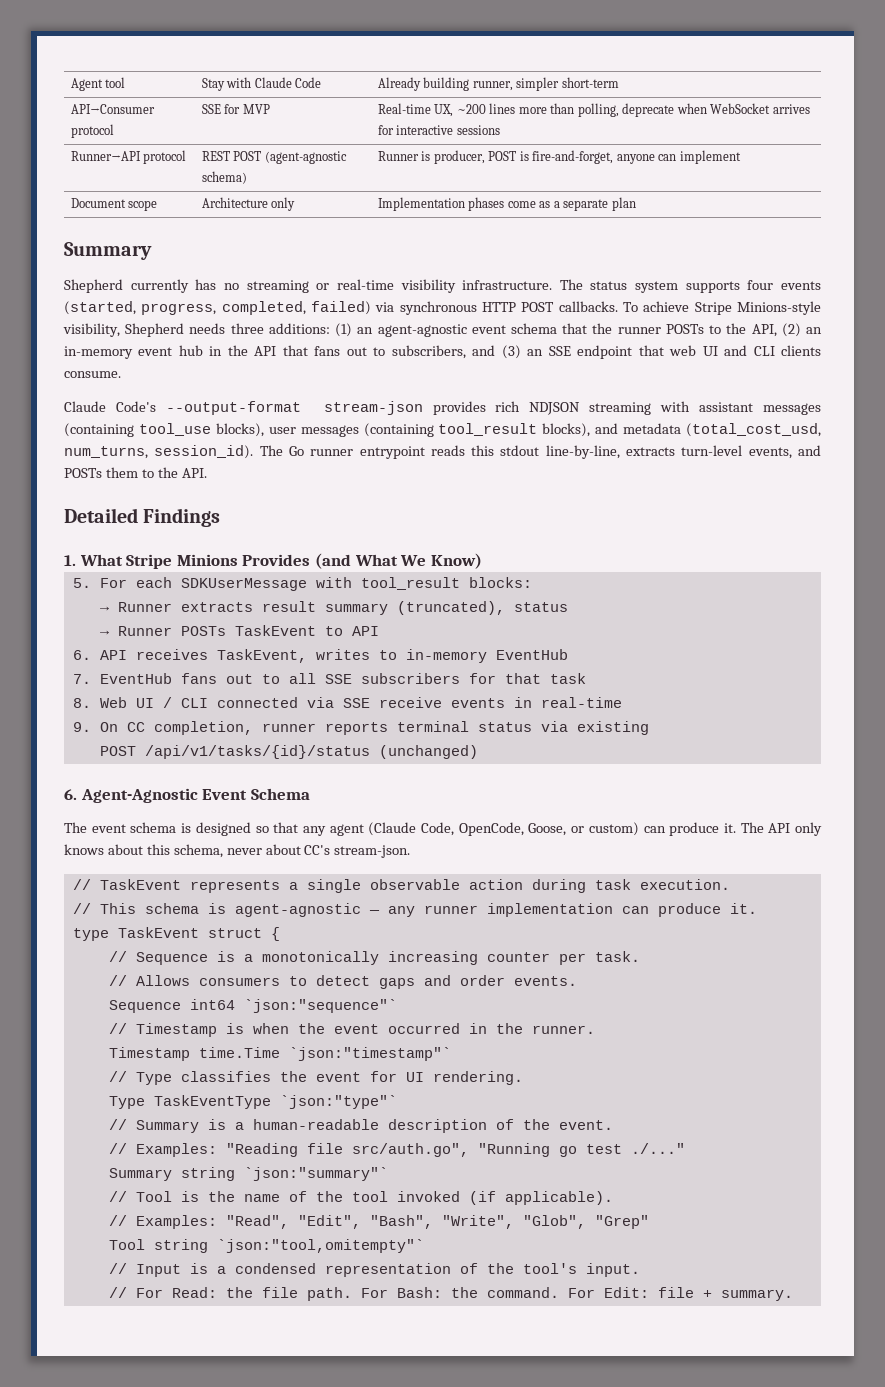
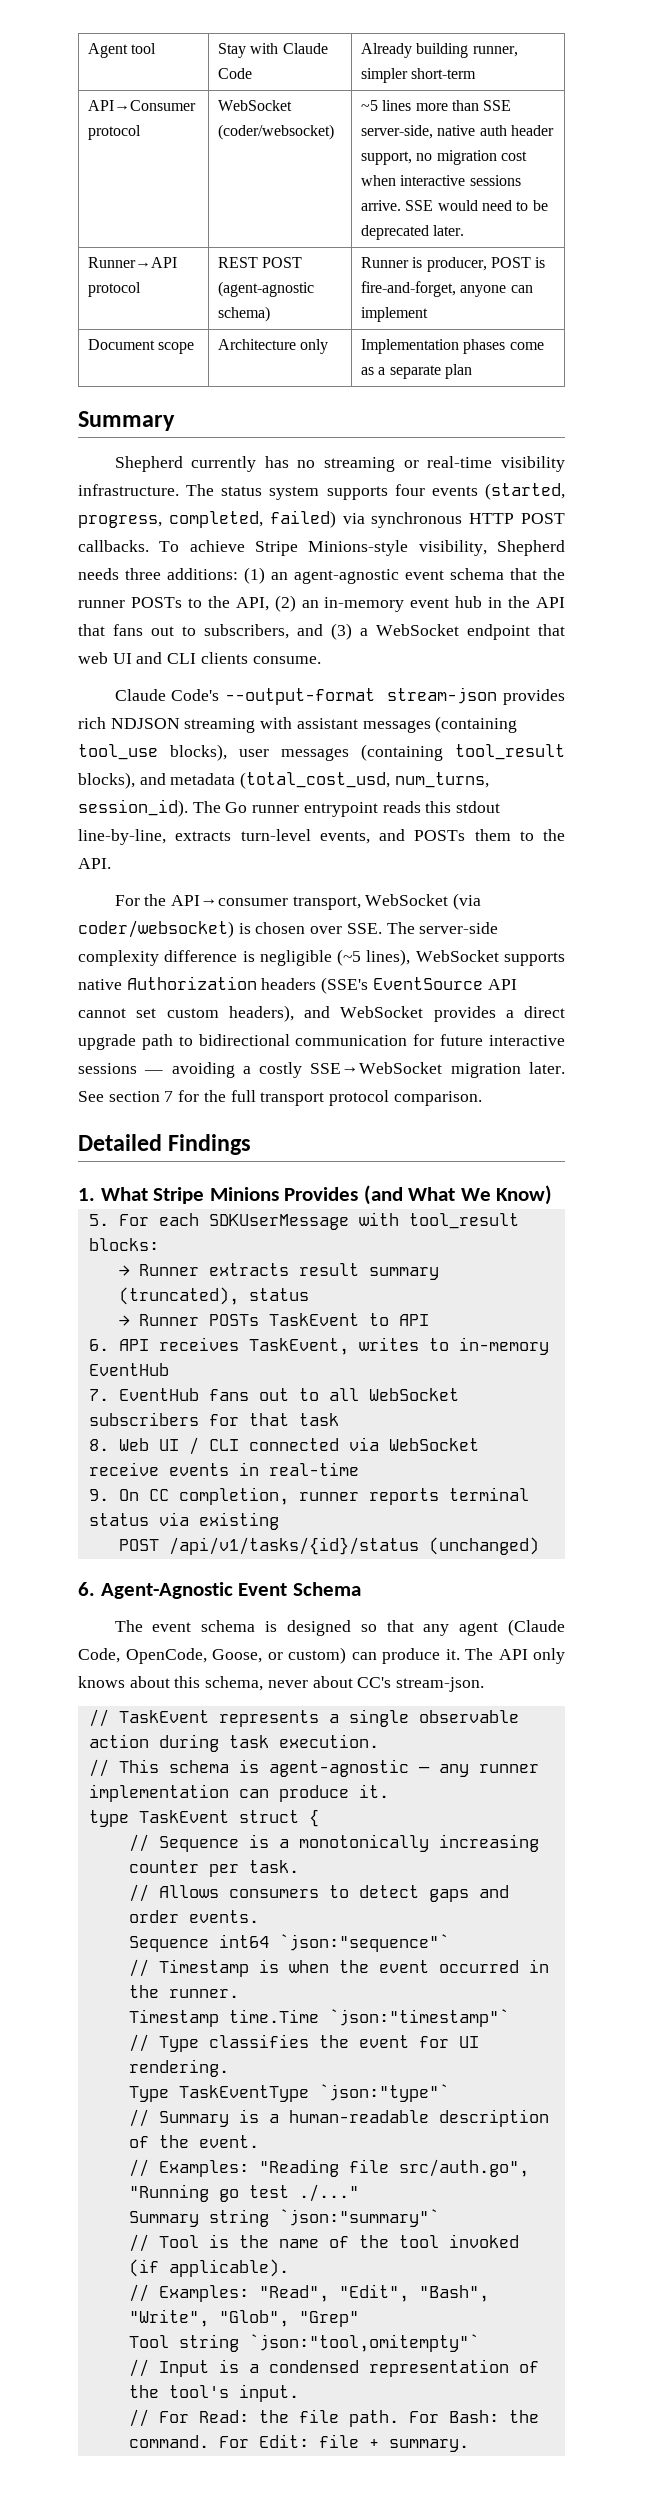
- API→Consumer protocol | SSE for MVP | Real-time UX, ~200 lines more than polling, deprecate when WebSocket arrives for interactive sessions
+ API→Consumer protocol | WebSocket (coder/websocket) | ~5 lines more than SSE server-side, native auth header support, no migration cost when interactive sessions arrive. SSE would need to be deprecated later.
- To achieve Stripe Minions-style visibility, Shepherd needs three additions: (1) an agent-agnostic event schema that the runner POSTs to the API, (2) an in-memory event hub in the API that fans out to subscribers, and (3) an SSE endpoint that web UI and CLI clients consume.
+ To achieve Stripe Minions-style visibility, Shepherd needs three additions: (1) an agent-agnostic event schema that the runner POSTs to the API, (2) an in-memory event hub in the API that fans out to subscribers, and (3) a WebSocket endpoint that web UI and CLI clients consume.
+ For the API→consumer transport, WebSocket (via coder/websocket) is chosen over SSE. The server-side complexity difference is negligible (~5 lines), WebSocket supports native Authorization headers (SSE's EventSource API cannot set custom headers), and WebSocket provides a direct upgrade path to bidirectional communication for future interactive sessions — avoiding a costly SSE→WebSocket migration later. See section 7 for the full transport protocol comparison.
- 7. EventHub fans out to all SSE subscribers for that task
+ 7. EventHub fans out to all WebSocket subscribers for that task
- 8. Web UI / CLI connected via SSE receive events in real-time
+ 8. Web UI / CLI connected via WebSocket receive events in real-time

